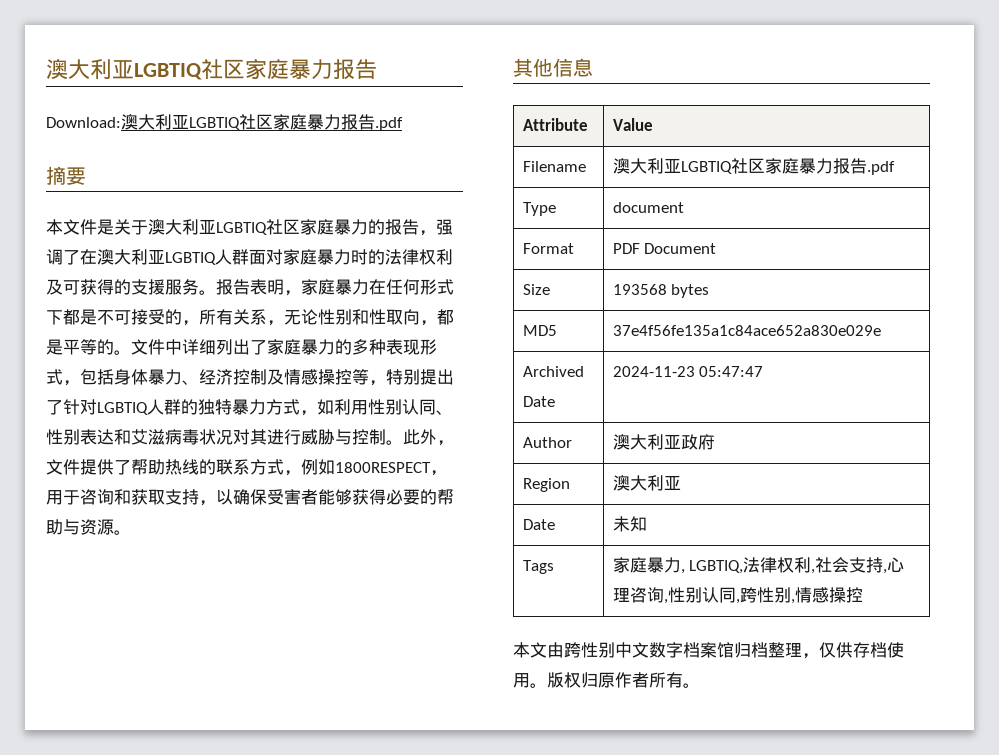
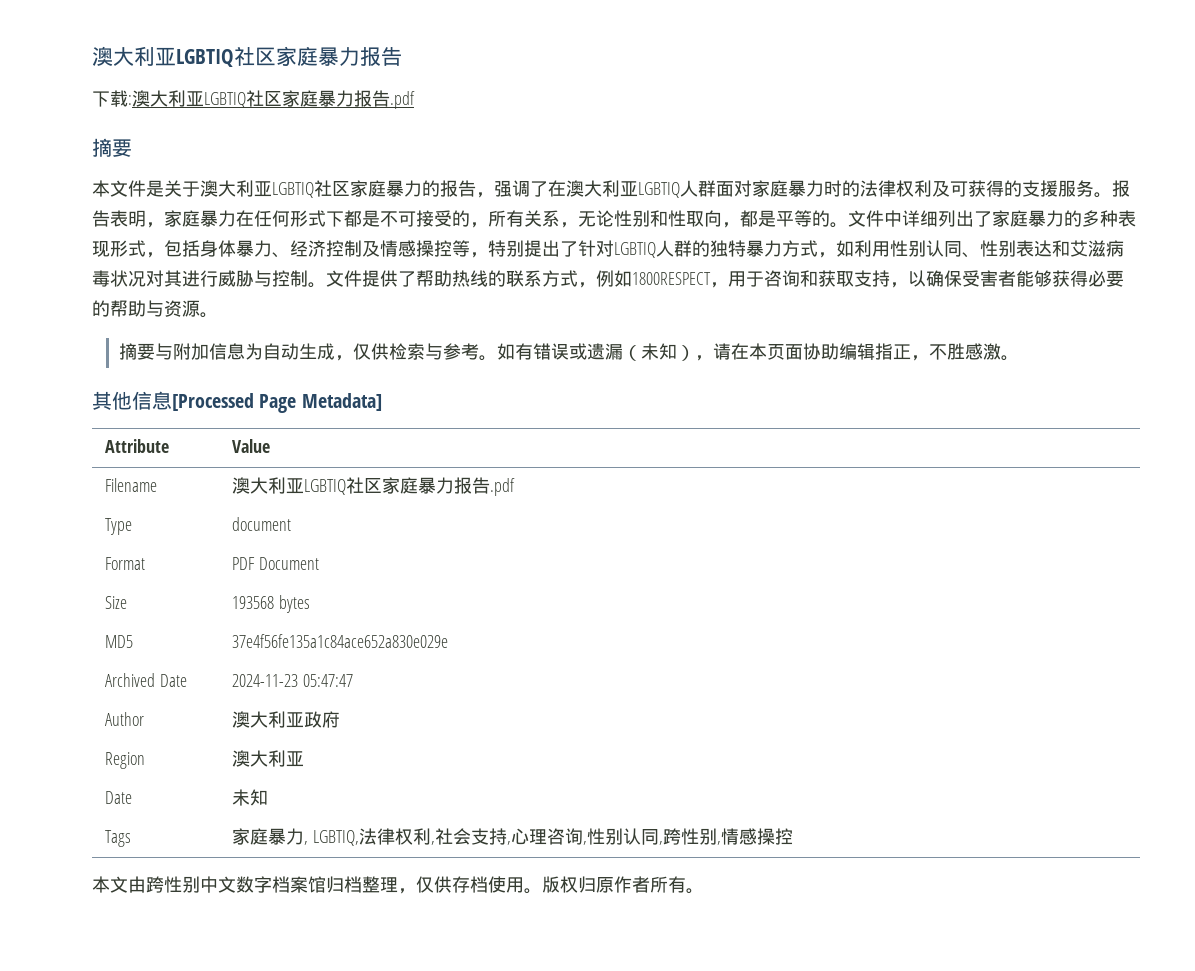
- Download:澳大利亚LGBTIQ社区家庭暴力报告.pdf
+ 下载:澳大利亚LGBTIQ社区家庭暴力报告.pdf
- 此外，文件提供了帮助热线的联系方式，例如1800RESPECT，用于咨询和获取支持，以确保受害者能够获得必要的帮助与资源。
+ 文件提供了帮助热线的联系方式，例如1800RESPECT，用于咨询和获取支持，以确保受害者能够获得必要的帮助与资源。
+ 摘要与附加信息为自动生成，仅供检索与参考。如有错误或遗漏（未知），请在本页面协助编辑指正，不胜感激。
- 其他信息
+ 其他信息[Processed Page Metadata]

